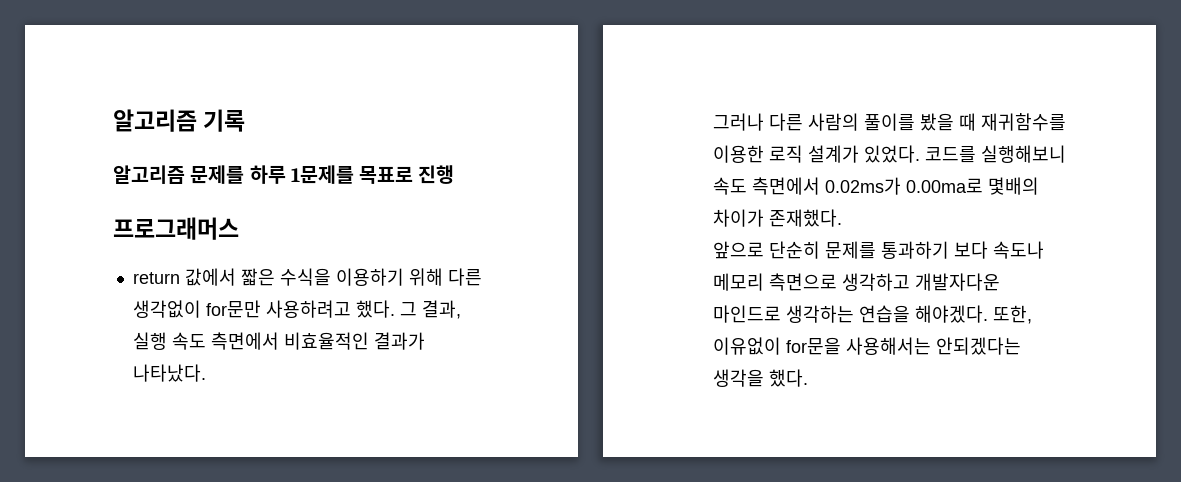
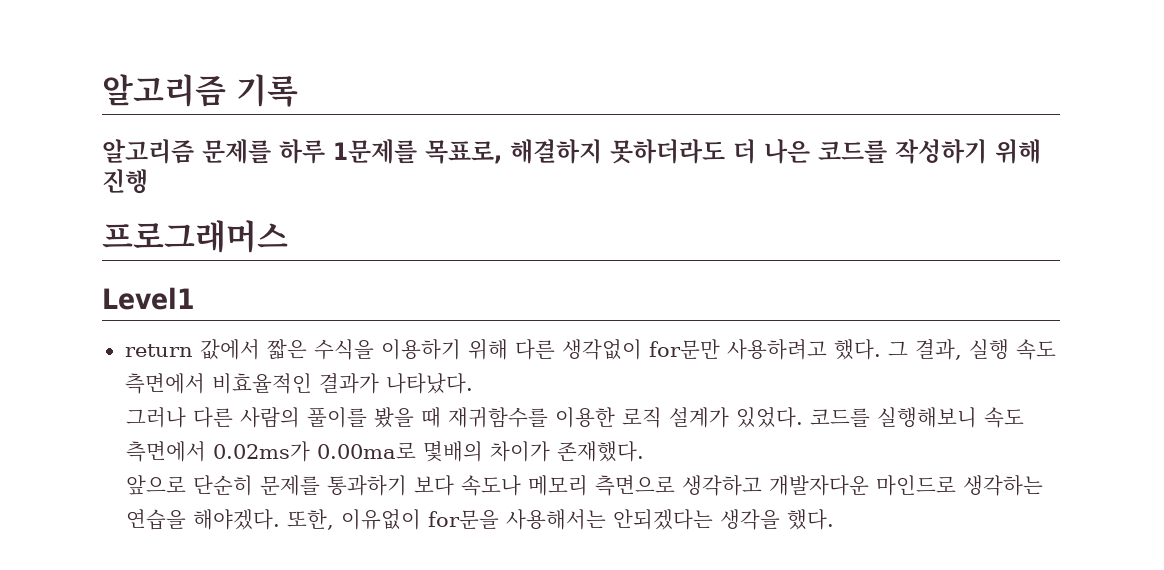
- 알고리즘 문제를 하루 1문제를 목표로 진행
+ 알고리즘 문제를 하루 1문제를 목표로, 해결하지 못하더라도 더 나은 코드를 작성하기 위해 진행
+ Level1

